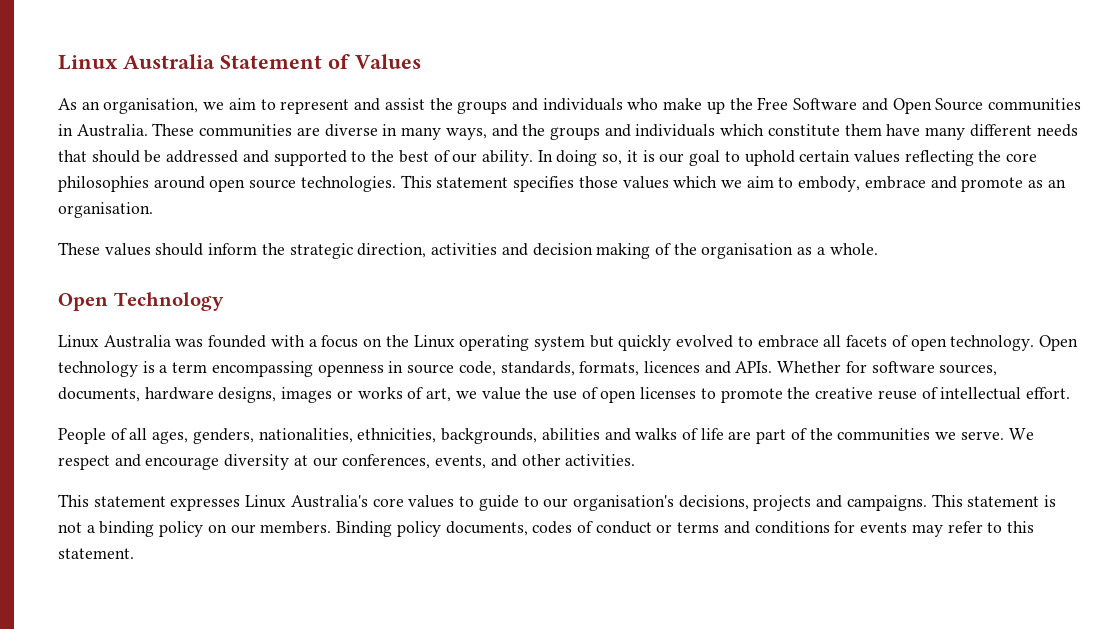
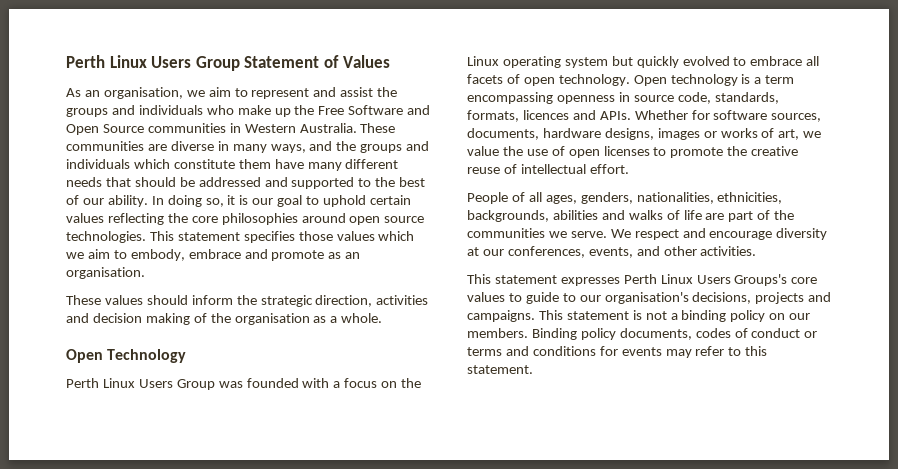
- Linux Australia Statement of Values
+ Perth Linux Users Group Statement of Values
- As an organisation, we aim to represent and assist the groups and individuals who make up the Free Software and Open Source communities in Australia.
+ As an organisation, we aim to represent and assist the groups and individuals who make up the Free Software and Open Source communities in Western Australia.
- Linux Australia was founded with a focus on the Linux operating system but quickly evolved to embrace all facets of open technology.
+ Perth Linux Users Group was founded with a focus on the Linux operating system but quickly evolved to embrace all facets of open technology.
- This statement expresses Linux Australia's core values to guide to our organisation's decisions, projects and campaigns.
+ This statement expresses Perth Linux Users Groups's core values to guide to our organisation's decisions, projects and campaigns.

